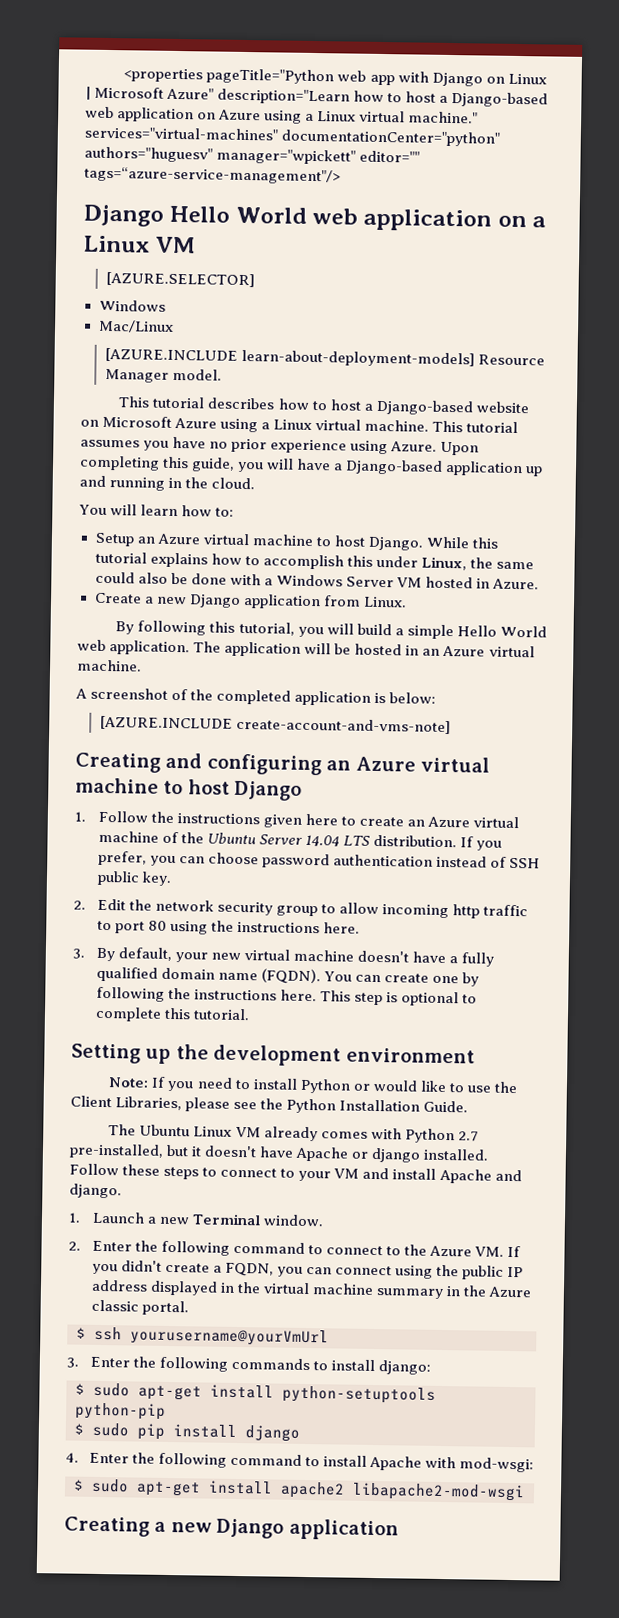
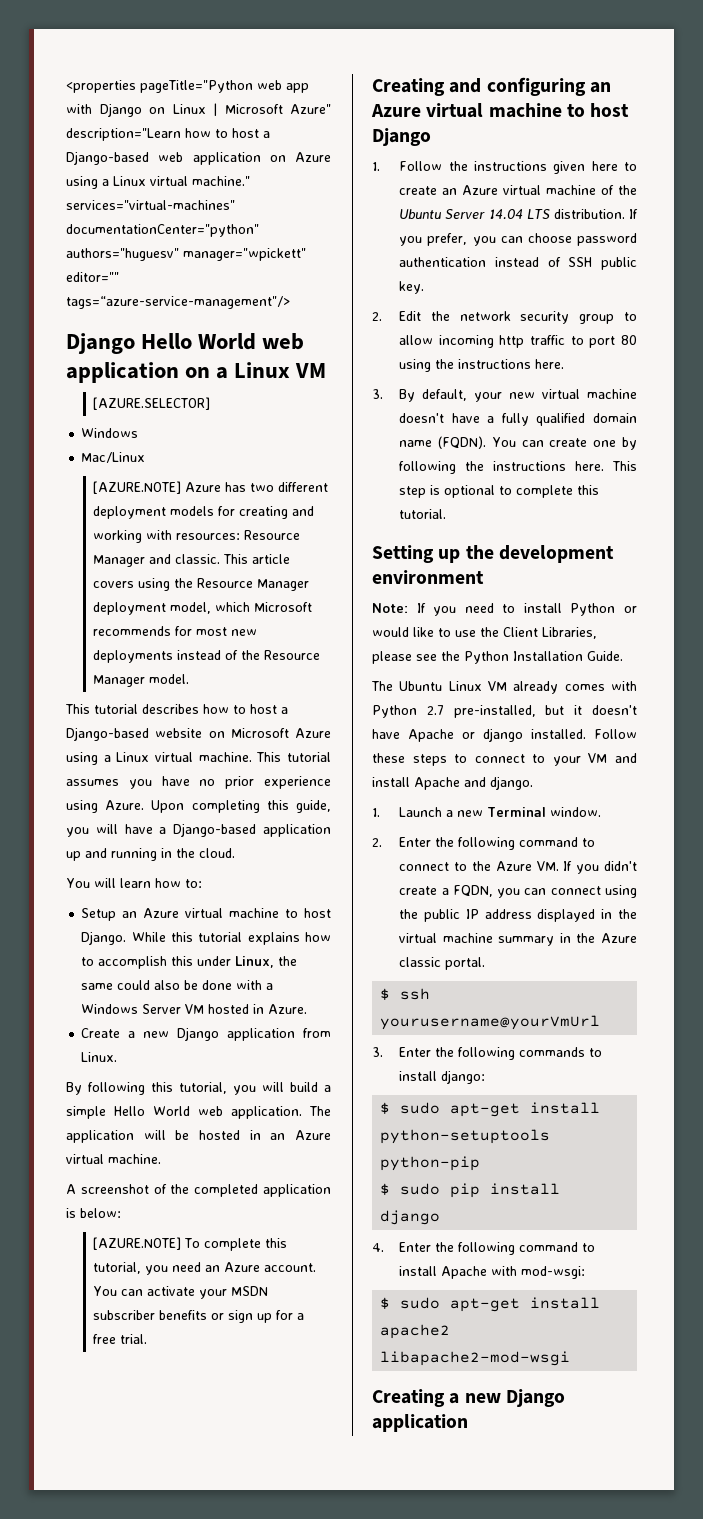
- [AZURE.INCLUDE learn-about-deployment-models] Resource Manager model.
+ [AZURE.NOTE] Azure has two different deployment models for creating and working with resources: Resource Manager and classic. This article covers using the Resource Manager deployment model, which Microsoft recommends for most new deployments instead of the Resource Manager model.
- [AZURE.INCLUDE create-account-and-vms-note]
+ [AZURE.NOTE] To complete this tutorial, you need an Azure account. You can activate your MSDN subscriber benefits or sign up for a free trial.

